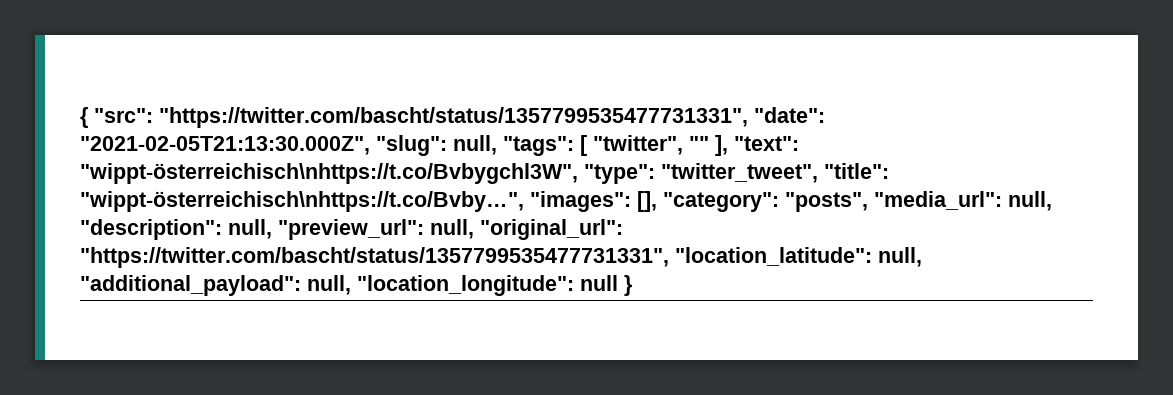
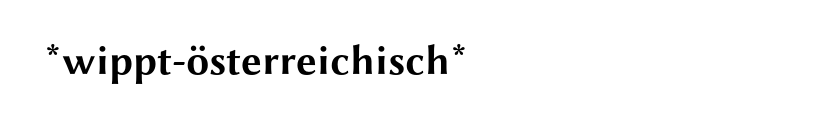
- { "src": "https://twitter.com/bascht/status/1357799535477731331", "date": "2021-02-05T21:13:30.000Z", "slug": null, "tags": [ "twitter", "" ], "text": "wippt-österreichisch\nhttps://t.co/Bvbygchl3W", "type": "twitter_tweet", "title": "wippt-österreichisch\nhttps://t.co/Bvby…", "images": [], "category": "posts", "media_url": null, "description": null, "preview_url": null, "original_url": "https://twitter.com/bascht/status/1357799535477731331", "location_latitude": null, "additional_payload": null, "location_longitude": null }
+ *wippt-österreichisch*

